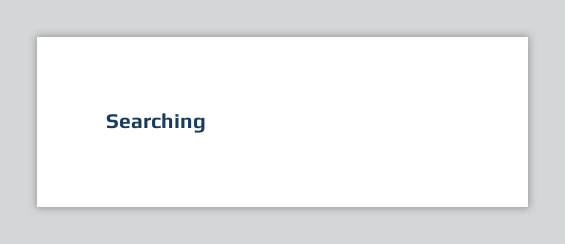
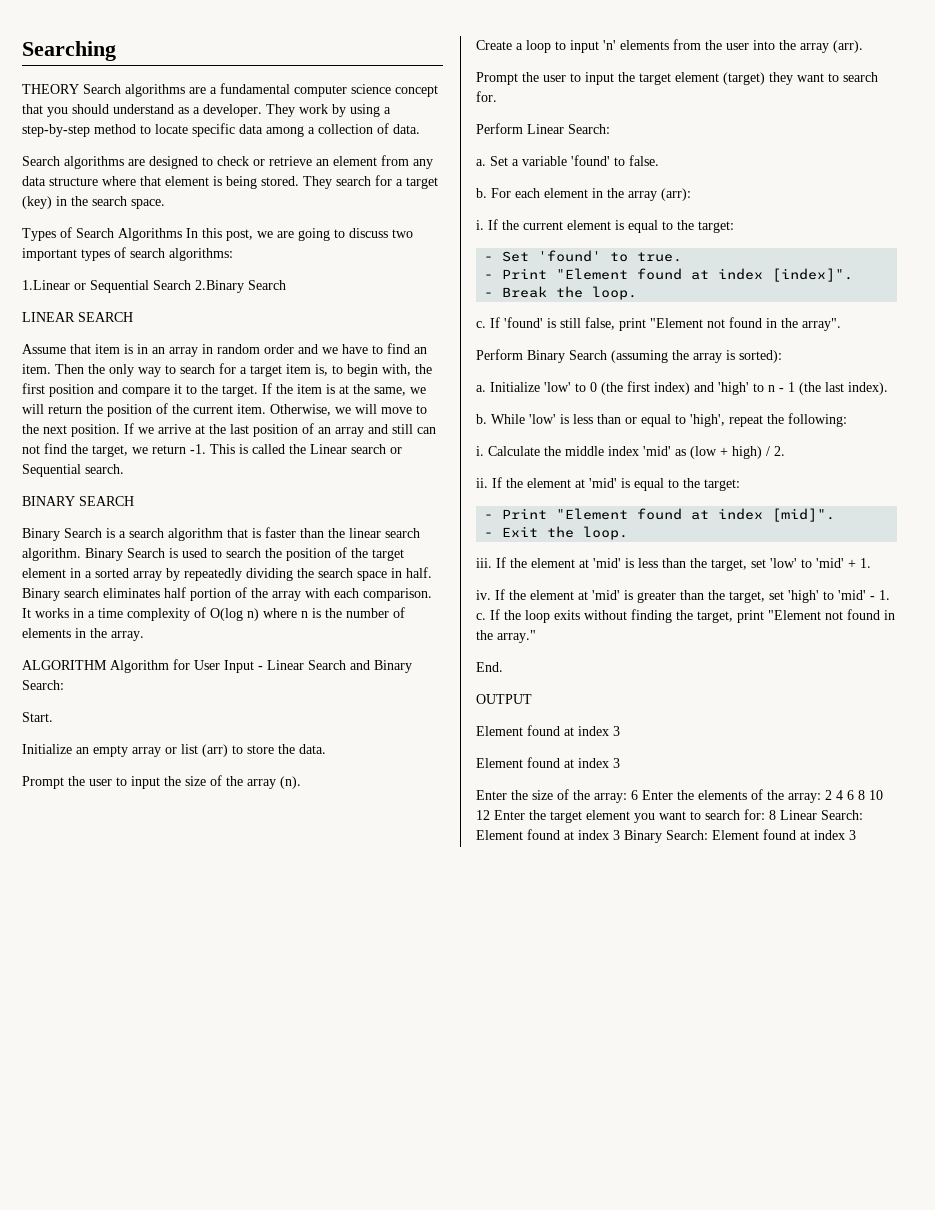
+ THEORY Search algorithms are a fundamental computer science concept that you should understand as a developer. They work by using a step-by-step method to locate specific data among a collection of data.
+ Search algorithms are designed to check or retrieve an element from any data structure where that element is being stored. They search for a target (key) in the search space.
+ Types of Search Algorithms In this post, we are going to discuss two important types of search algorithms:
+ 1.Linear or Sequential Search 2.Binary Search
+ LINEAR SEARCH
+ Assume that item is in an array in random order and we have to find an item. Then the only way to search for a target item is, to begin with, the first position and compare it to the target. If the item is at the same, we will return the position of the current item. Otherwise, we will move to the next position. If we arrive at the last position of an array and still can not find the target, we return -1. This is called the Linear search or Sequential search.
+ BINARY SEARCH
+ Binary Search is a search algorithm that is faster than the linear search algorithm. Binary Search is used to search the position of the target element in a sorted array by repeatedly dividing the search space in half. Binary search eliminates half portion of the array with each comparison. It works in a time complexity of O(log n) where n is the number of elements in the array.
+ ALGORITHM Algorithm for User Input - Linear Search and Binary Search:
+ Start.
+ Initialize an empty array or list (arr) to store the data.
+ Prompt the user to input the size of the array (n).
+ Create a loop to input 'n' elements from the user into the array (arr).
+ Prompt the user to input the target element (target) they want to search for.
+ Perform Linear Search:
+ a. Set a variable 'found' to false.
+ b. For each element in the array (arr):
+ i. If the current element is equal to the target:
+ - Set 'found' to true.
+ - Print "Element found at index [index]".
+ - Break the loop.
+ c. If 'found' is still false, print "Element not found in the array".
+ Perform Binary Search (assuming the array is sorted):
+ a. Initialize 'low' to 0 (the first index) and 'high' to n - 1 (the last index).
+ b. While 'low' is less than or equal to 'high', repeat the following:
+ i. Calculate the middle index 'mid' as (low + high) / 2.
+ ii. If the element at 'mid' is equal to the target:
+ - Print "Element found at index [mid]".
+ - Exit the loop.
+ iii. If the element at 'mid' is less than the target, set 'low' to 'mid' + 1.
+ iv. If the element at 'mid' is greater than the target, set 'high' to 'mid' - 1. c. If the loop exits without finding the target, print "Element not found in the array."
+ End.
+ OUTPUT
+ Element found at index 3
+ Element found at index 3
+ Enter the size of the array: 6 Enter the elements of the array: 2 4 6 8 10 12 Enter the target element you want to search for: 8 Linear Search: Element found at index 3 Binary Search: Element found at index 3

